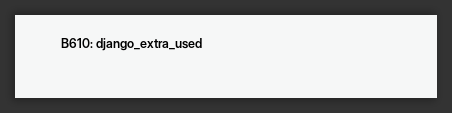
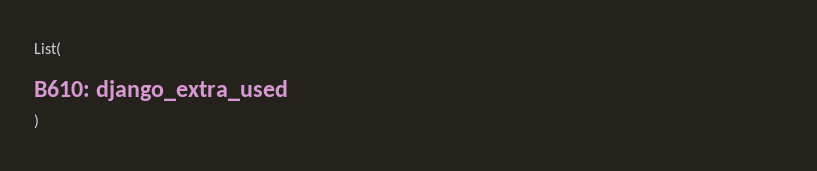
+ List(
+ )

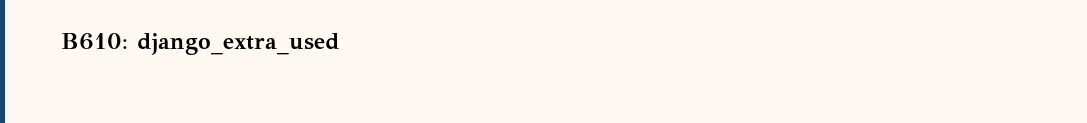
- List(
- )

